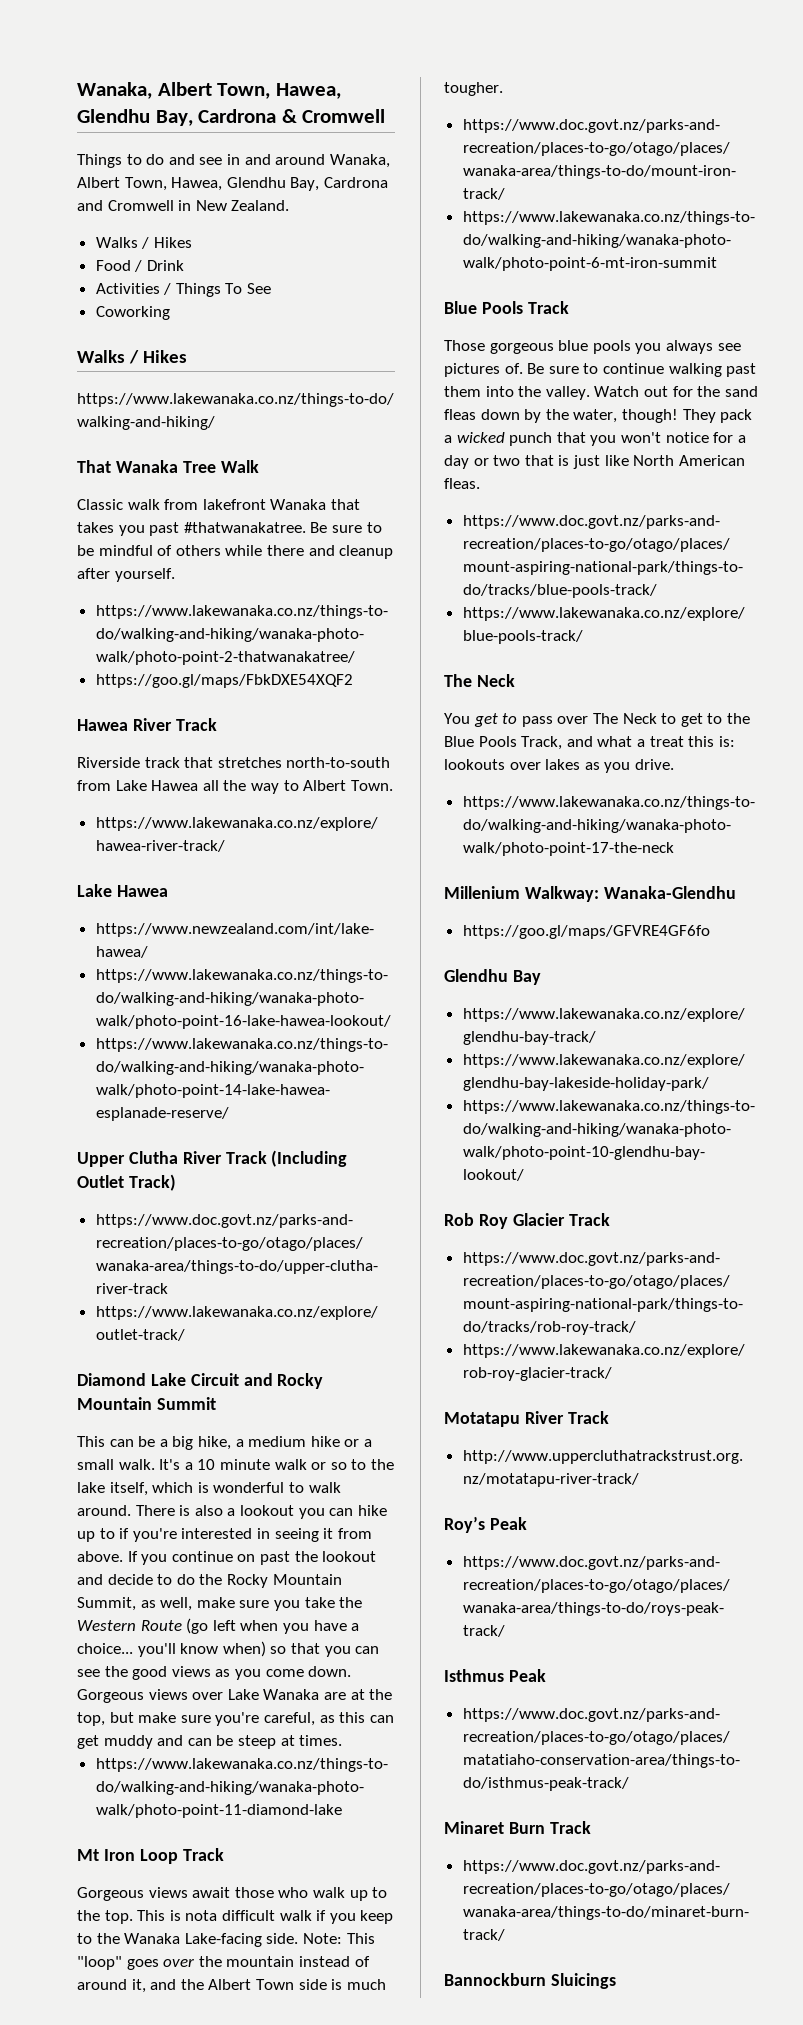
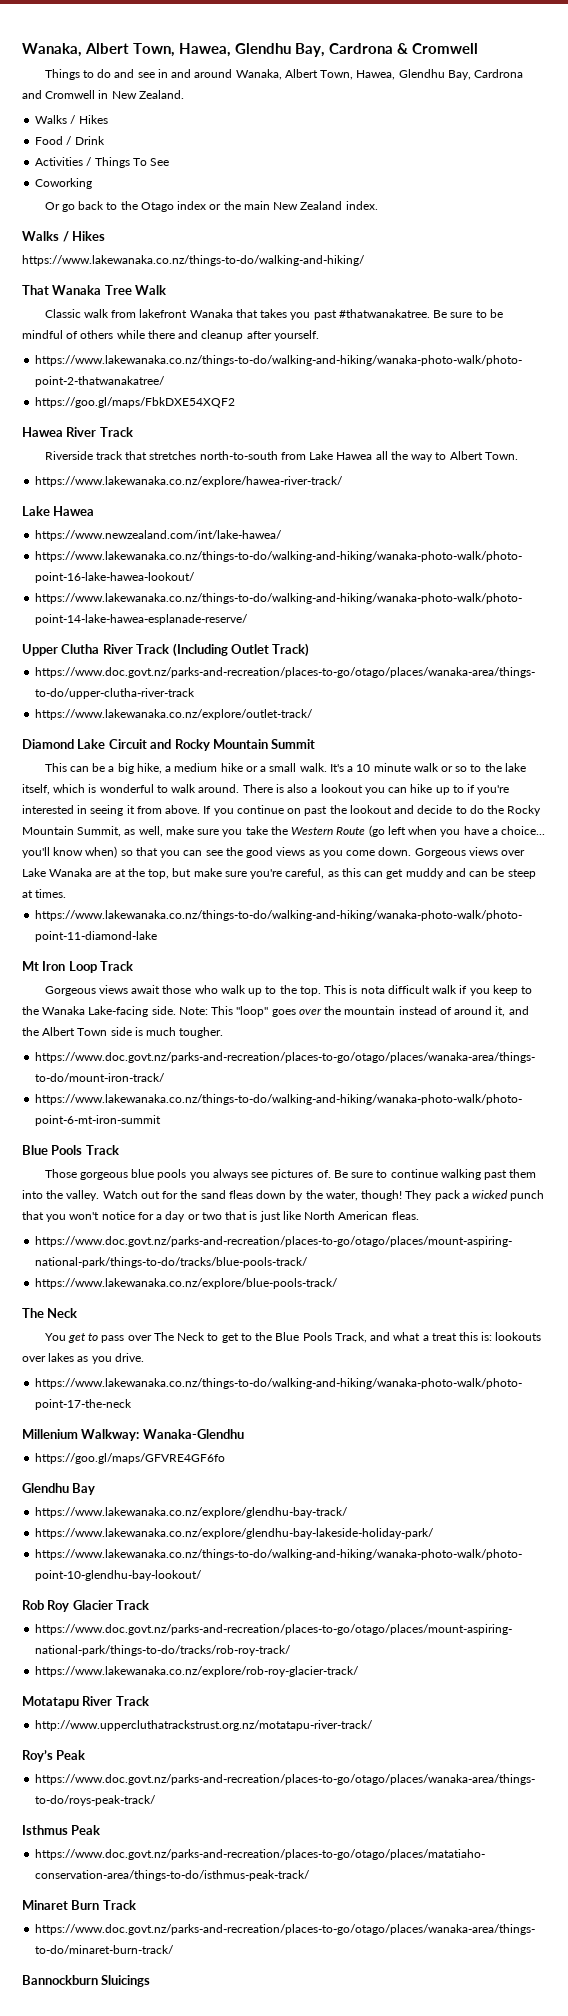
+ Or go back to the Otago index or the main New Zealand index.

